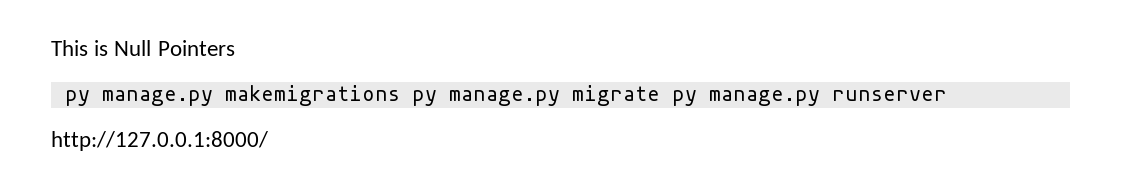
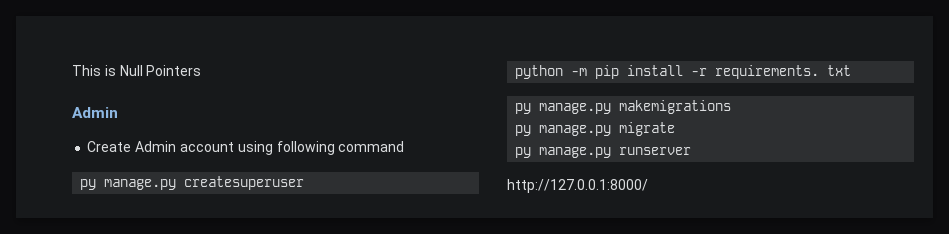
  This is Null Pointers
+ Admin
+ Create Admin account using following command
+ py manage.py createsuperuser
+ python -m pip install -r requirements. txt
- py manage.py makemigrations py manage.py migrate py manage.py runserver
+ py manage.py makemigrations
+ py manage.py migrate
+ py manage.py runserver

